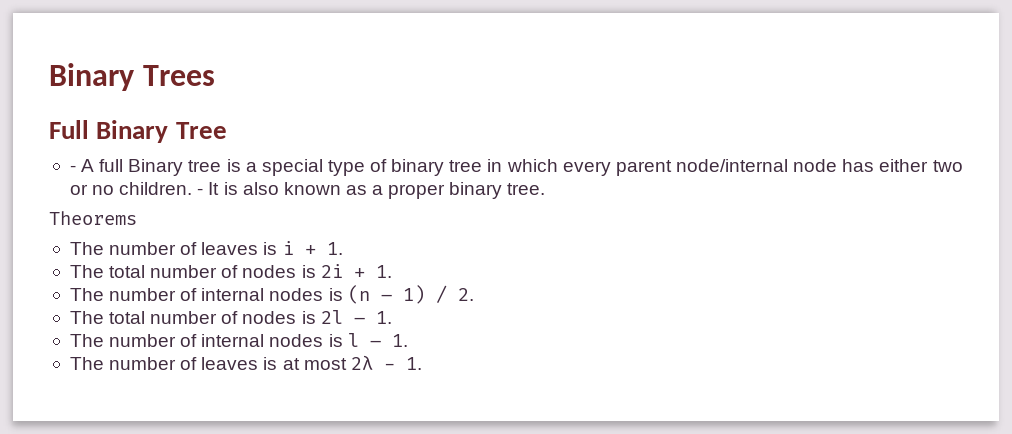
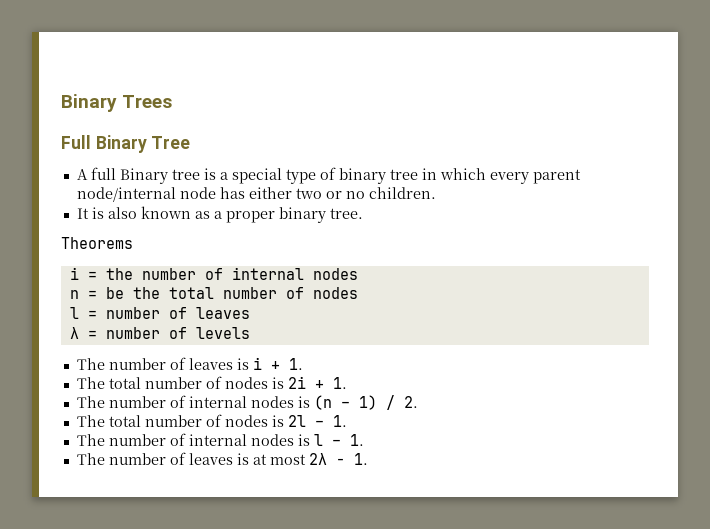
- - A full Binary tree is a special type of binary tree in which every parent node/internal node has either two or no children. - It is also known as a proper binary tree.
+ A full Binary tree is a special type of binary tree in which every parent node/internal node has either two or no children.
+ It is also known as a proper binary tree.
+ i = the number of internal nodes
+ n = be the total number of nodes
+ l = number of leaves
+ λ = number of levels

